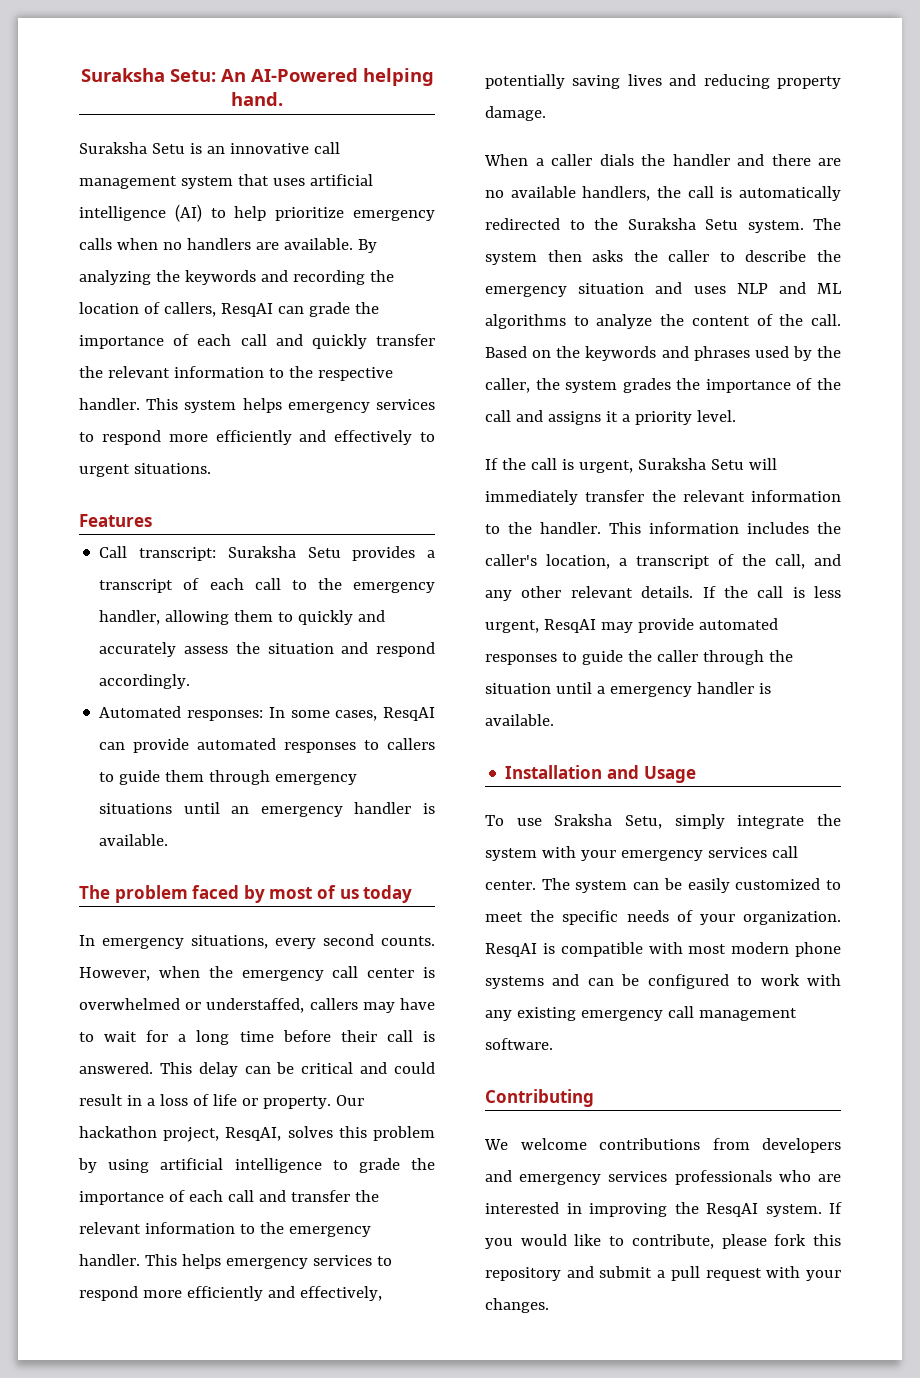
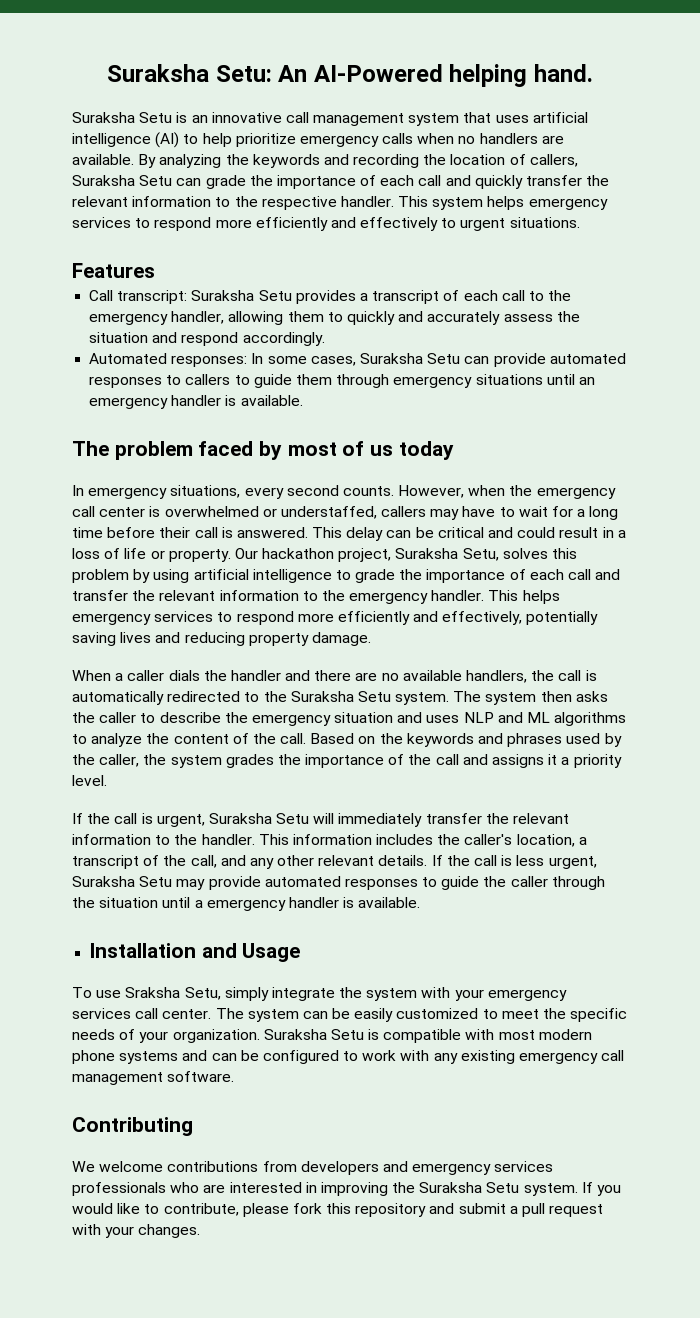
- By analyzing the keywords and recording the location of callers, ResqAI can grade the importance of each call and quickly transfer the relevant information to the respective handler.
+ By analyzing the keywords and recording the location of callers, Suraksha Setu can grade the importance of each call and quickly transfer the relevant information to the respective handler.
- Automated responses: In some cases, ResqAI can provide automated responses to callers to guide them through emergency situations until an emergency handler is available.
+ Automated responses: In some cases, Suraksha Setu can provide automated responses to callers to guide them through emergency situations until an emergency handler is available.
- Our hackathon project, ResqAI, solves this problem by using artificial intelligence to grade the importance of each call and transfer the relevant information to the emergency handler.
+ Our hackathon project, Suraksha Setu, solves this problem by using artificial intelligence to grade the importance of each call and transfer the relevant information to the emergency handler.
- If the call is less urgent, ResqAI may provide automated responses to guide the caller through the situation until a emergency handler is available.
+ If the call is less urgent, Suraksha Setu may provide automated responses to guide the caller through the situation until a emergency handler is available.
- ResqAI is compatible with most modern phone systems and can be configured to work with any existing emergency call management software.
+ Suraksha Setu is compatible with most modern phone systems and can be configured to work with any existing emergency call management software.
- We welcome contributions from developers and emergency services professionals who are interested in improving the ResqAI system.
+ We welcome contributions from developers and emergency services professionals who are interested in improving the Suraksha Setu system.

